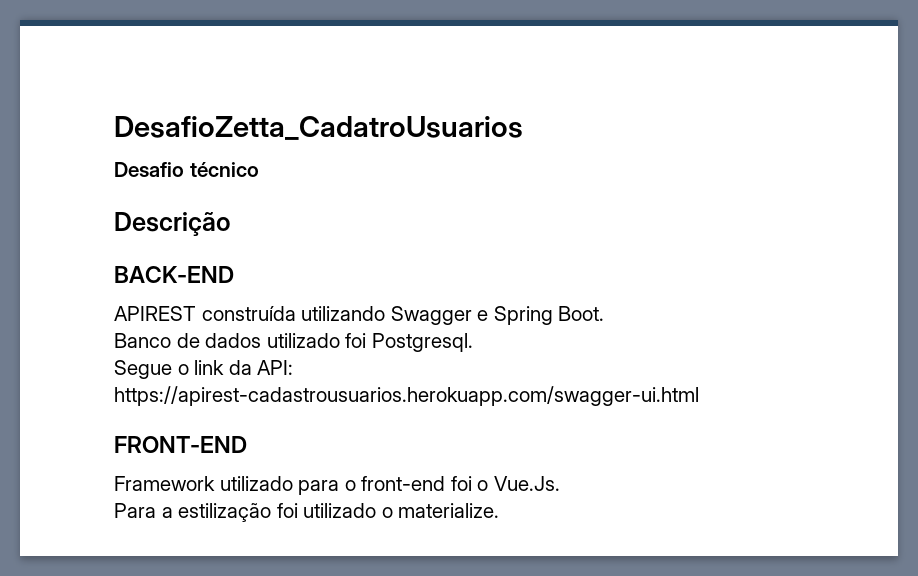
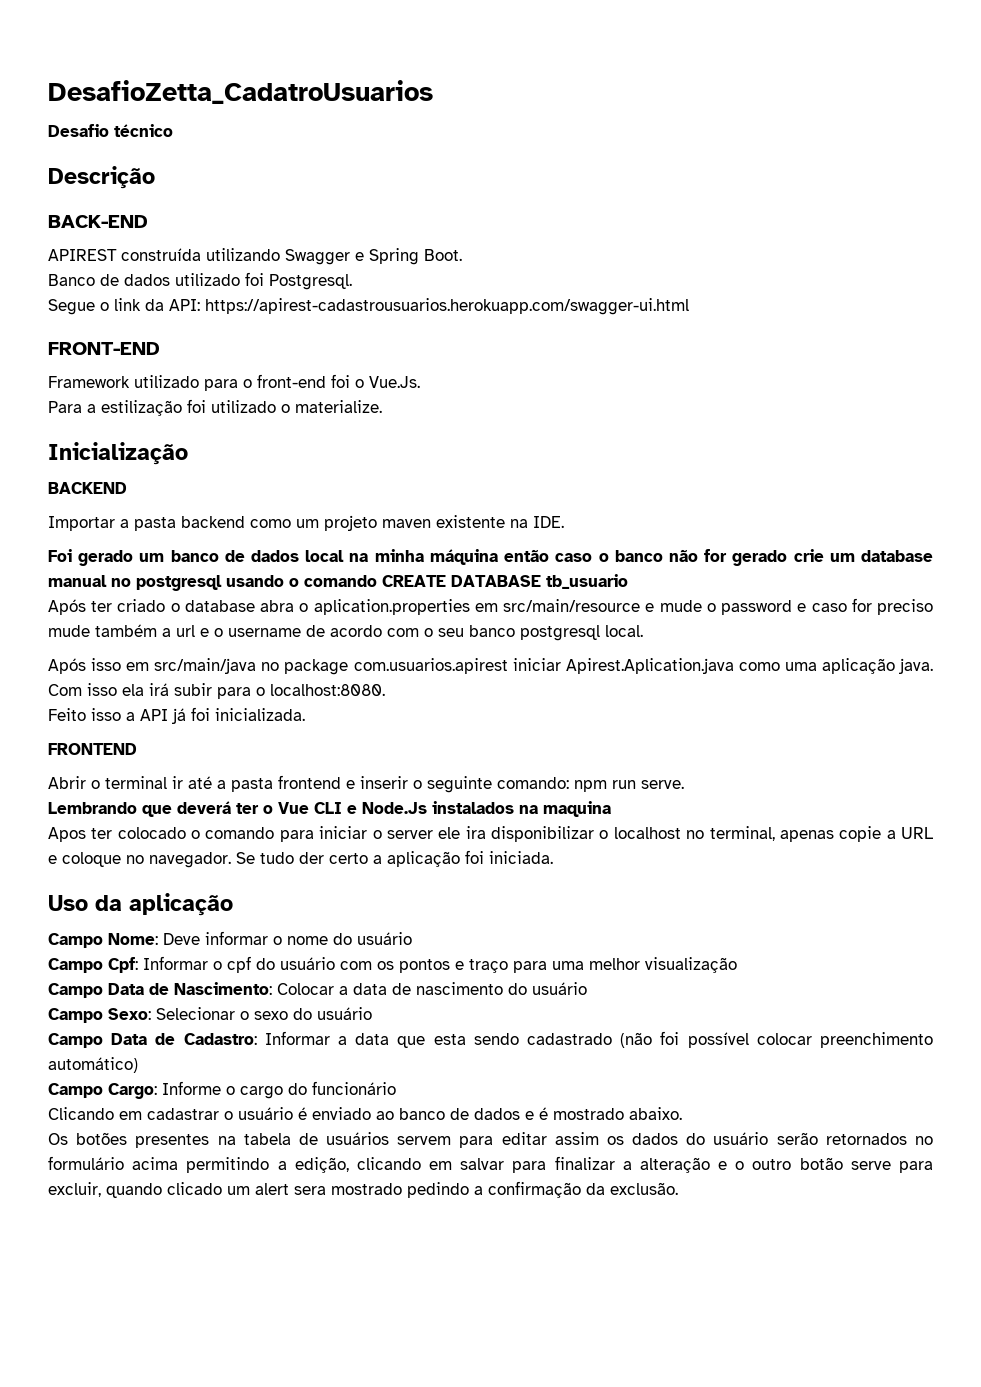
+ Inicialização
+ BACKEND
+ Importar a pasta backend como um projeto maven existente na IDE.
+ Foi gerado um banco de dados local na minha máquina então caso o banco não for gerado crie um database manual no postgresql usando o comando CREATE DATABASE tb_usuario
+ Após ter criado o database abra o aplication.properties em src/main/resource e mude o password e caso for preciso mude também a url e o username de acordo com o seu banco postgresql local.
+ Após isso em src/main/java no package com.usuarios.apirest iniciar Apirest.Aplication.java como uma aplicação java. Com isso ela irá subir para o localhost:8080.
+ Feito isso a API já foi inicializada.
+ FRONTEND
+ Abrir o terminal ir até a pasta frontend e inserir o seguinte comando: npm run serve.
+ Lembrando que deverá ter o Vue CLI e Node.Js instalados na maquina
+ Apos ter colocado o comando para iniciar o server ele ira disponibilizar o localhost no terminal, apenas copie a URL e coloque no navegador. Se tudo der certo a aplicação foi iniciada.
+ Uso da aplicação
+ Campo Nome: Deve informar o nome do usuário
+ Campo Cpf: Informar o cpf do usuário com os pontos e traço para uma melhor visualização
+ Campo Data de Nascimento: Colocar a data de nascimento do usuário
+ Campo Sexo: Selecionar o sexo do usuário
+ Campo Data de Cadastro: Informar a data que esta sendo cadastrado (não foi possível colocar preenchimento automático)
+ Campo Cargo: Informe o cargo do funcionário
+ Clicando em cadastrar o usuário é enviado ao banco de dados e é mostrado abaixo.
+ Os botões presentes na tabela de usuários servem para editar assim os dados do usuário serão retornados no formulário acima permitindo a edição, clicando em salvar para finalizar a alteração e o outro botão serve para excluir, quando clicado um alert sera mostrado pedindo a confirmação da exclusão.

